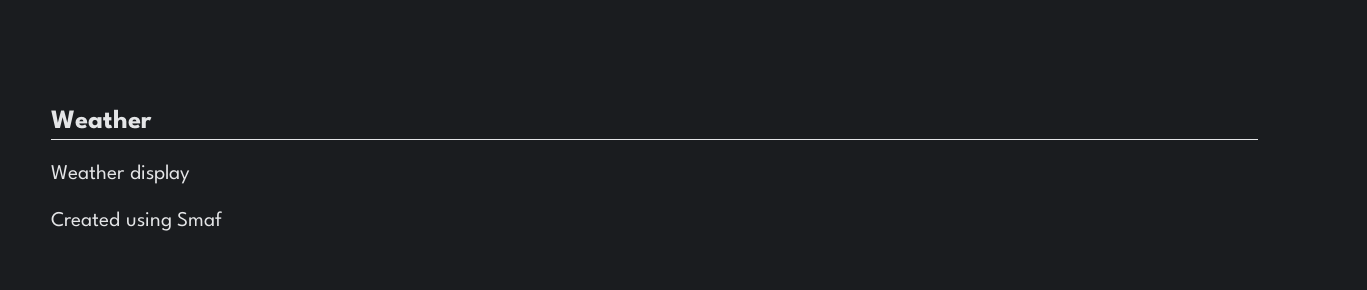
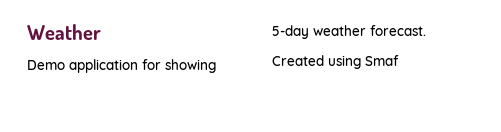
- Weather display
+ Demo application for showing 5-day weather forecast.

